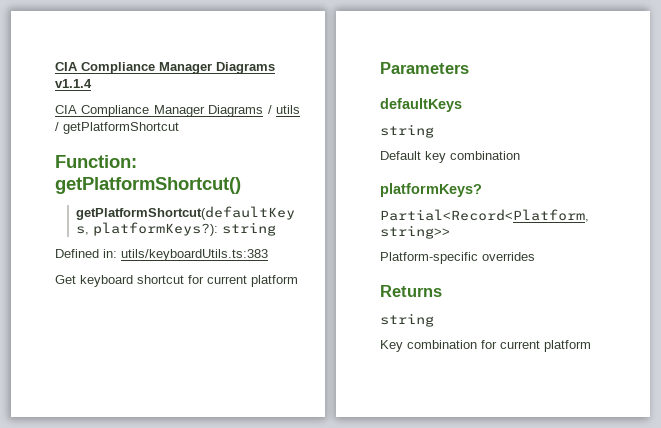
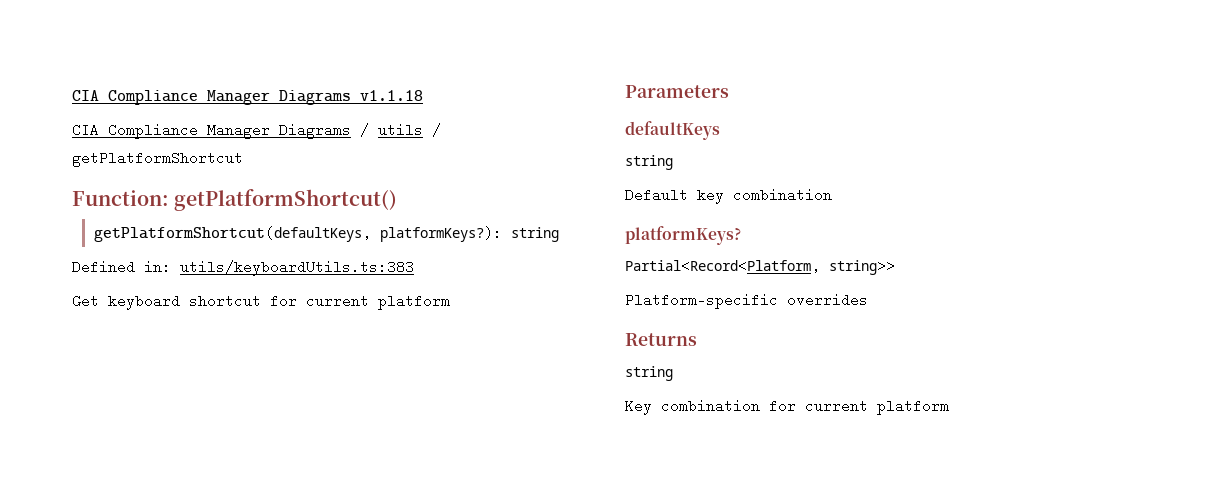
- CIA Compliance Manager Diagrams v1.1.4
+ CIA Compliance Manager Diagrams v1.1.18

